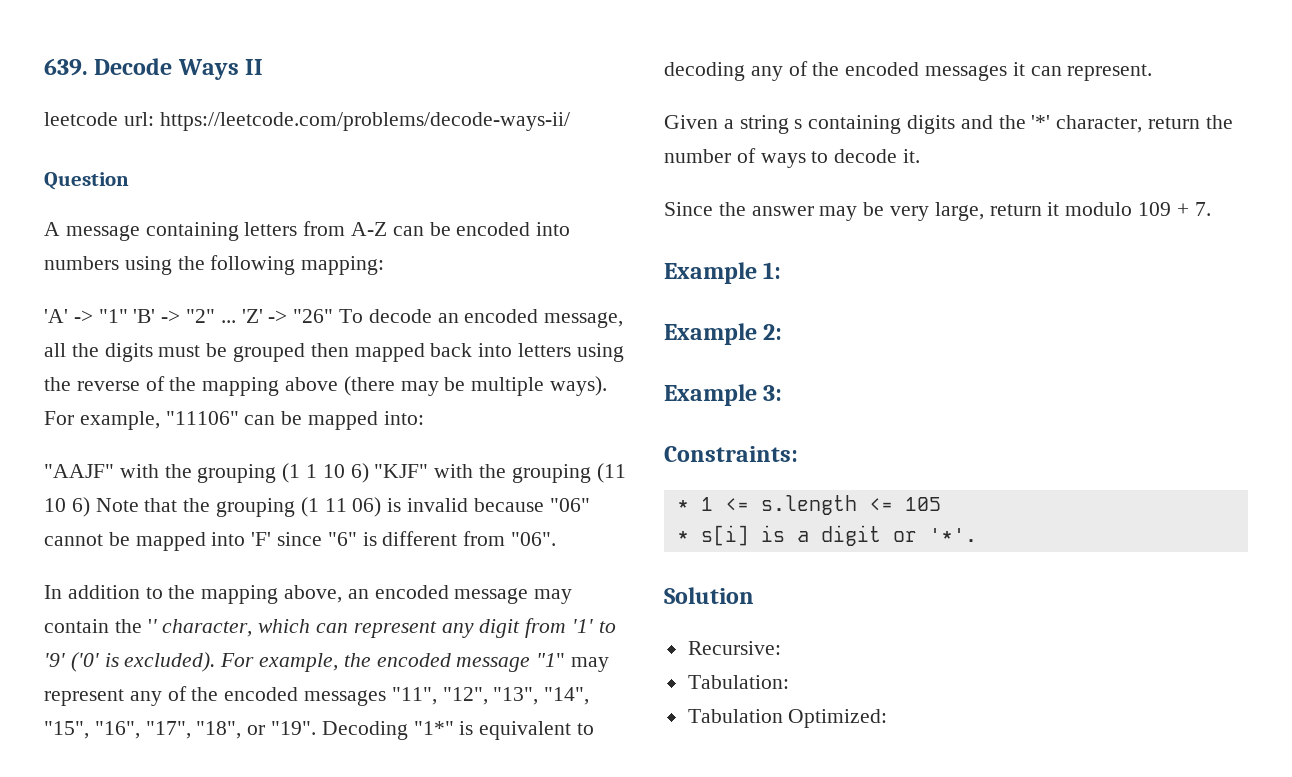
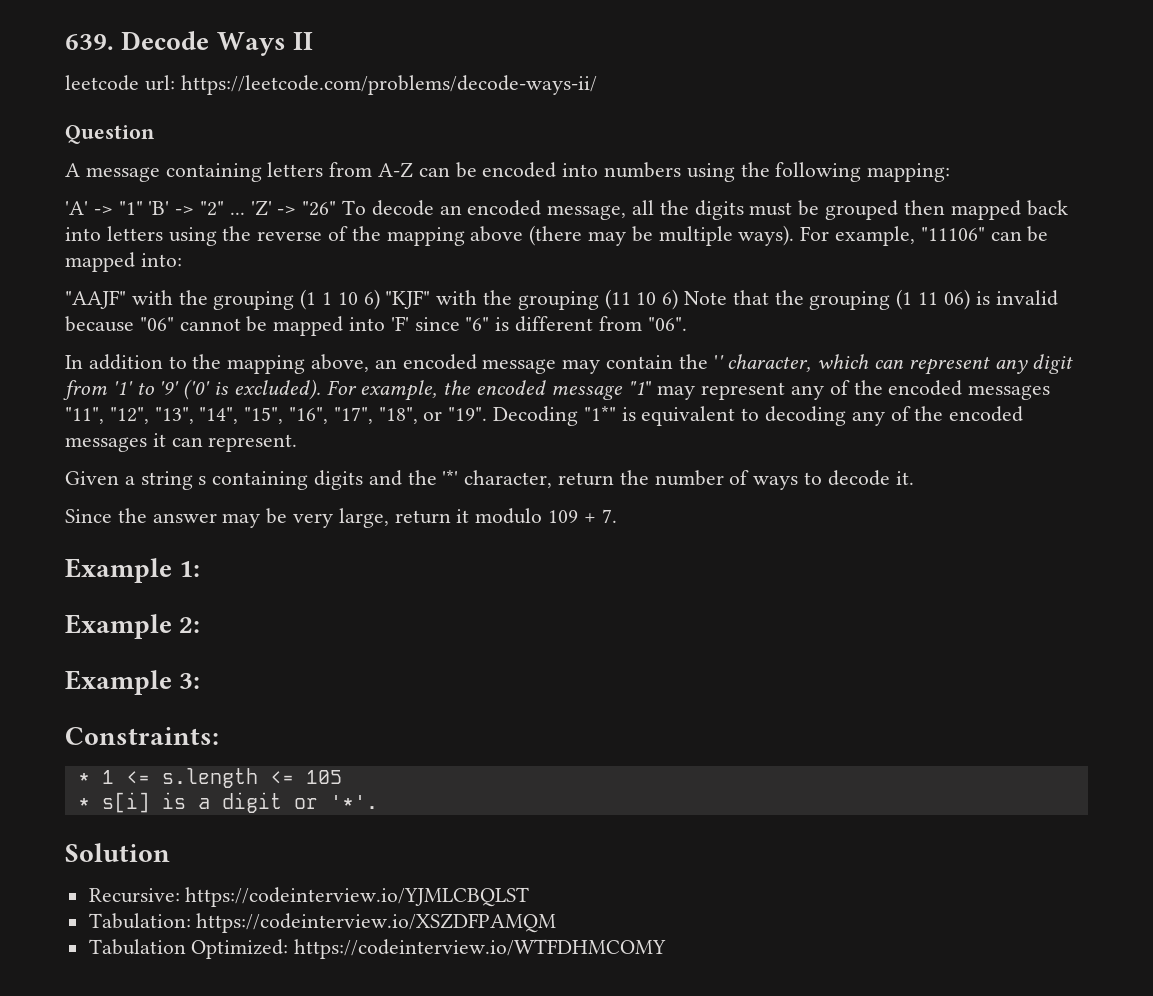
- Recursive:
+ Recursive: https://codeinterview.io/YJMLCBQLST
- Tabulation:
+ Tabulation: https://codeinterview.io/XSZDFPAMQM
- Tabulation Optimized:
+ Tabulation Optimized: https://codeinterview.io/WTFDHMCOMY

